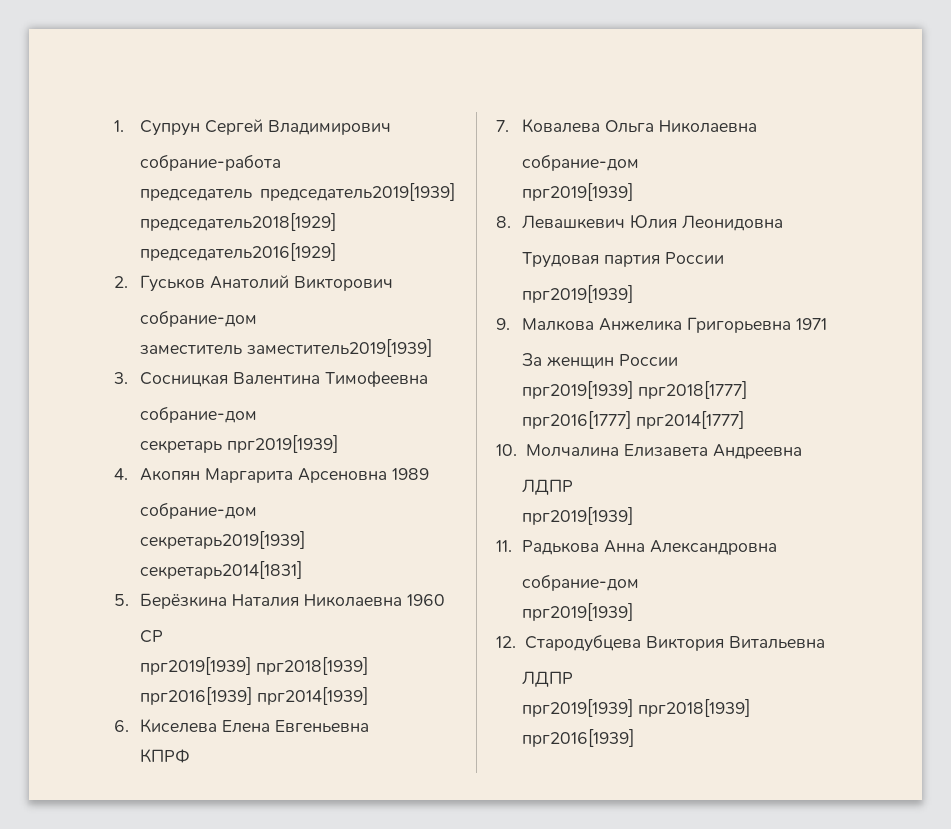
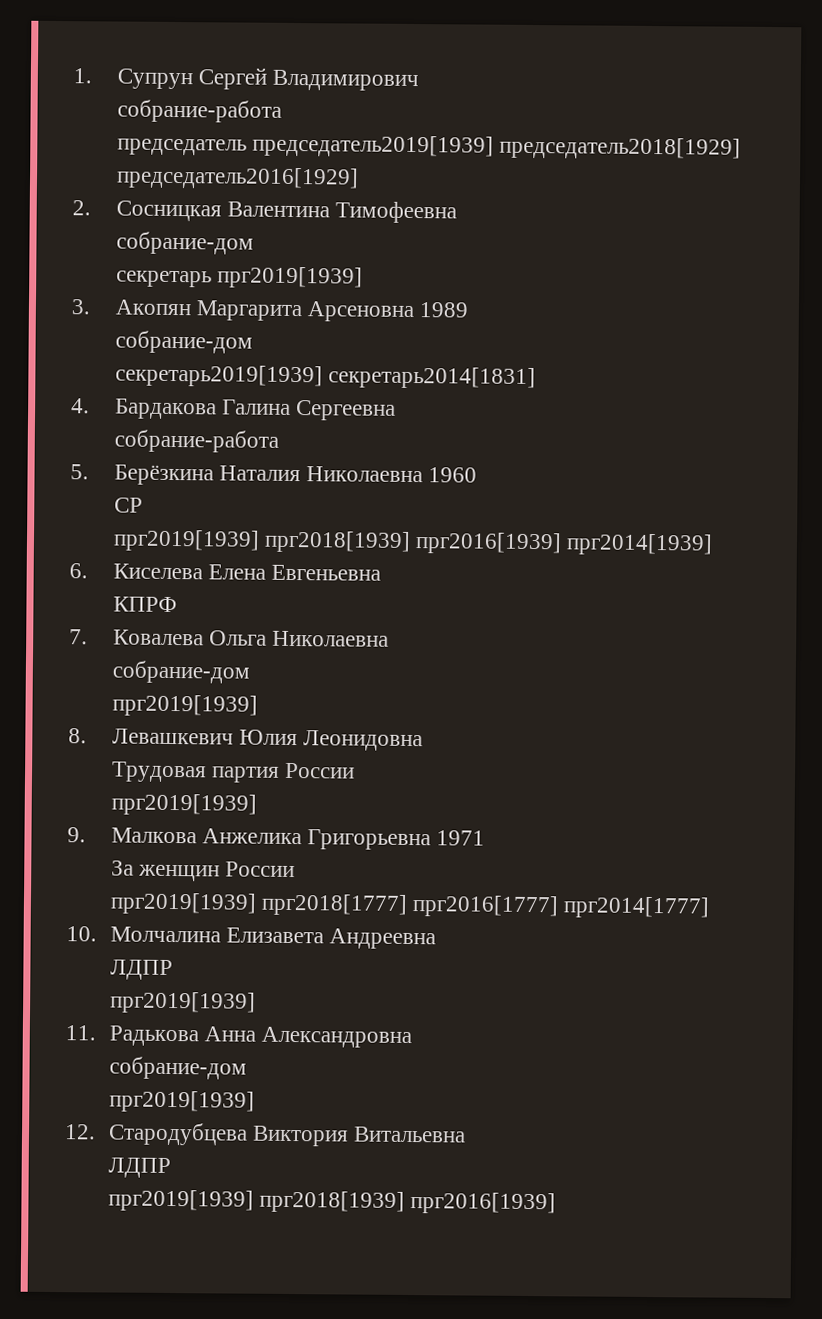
- 2. Гуськов Анатолий Викторович
- собрание-дом
- заместитель заместитель2019[1939]
- 3. Сосницкая Валентина Тимофеевна
+ 2. Сосницкая Валентина Тимофеевна
- 4. Акопян Маргарита Арсеновна 1989
+ 3. Акопян Маргарита Арсеновна 1989
+ 4. Бардакова Галина Сергеевна
+ собрание-работа

